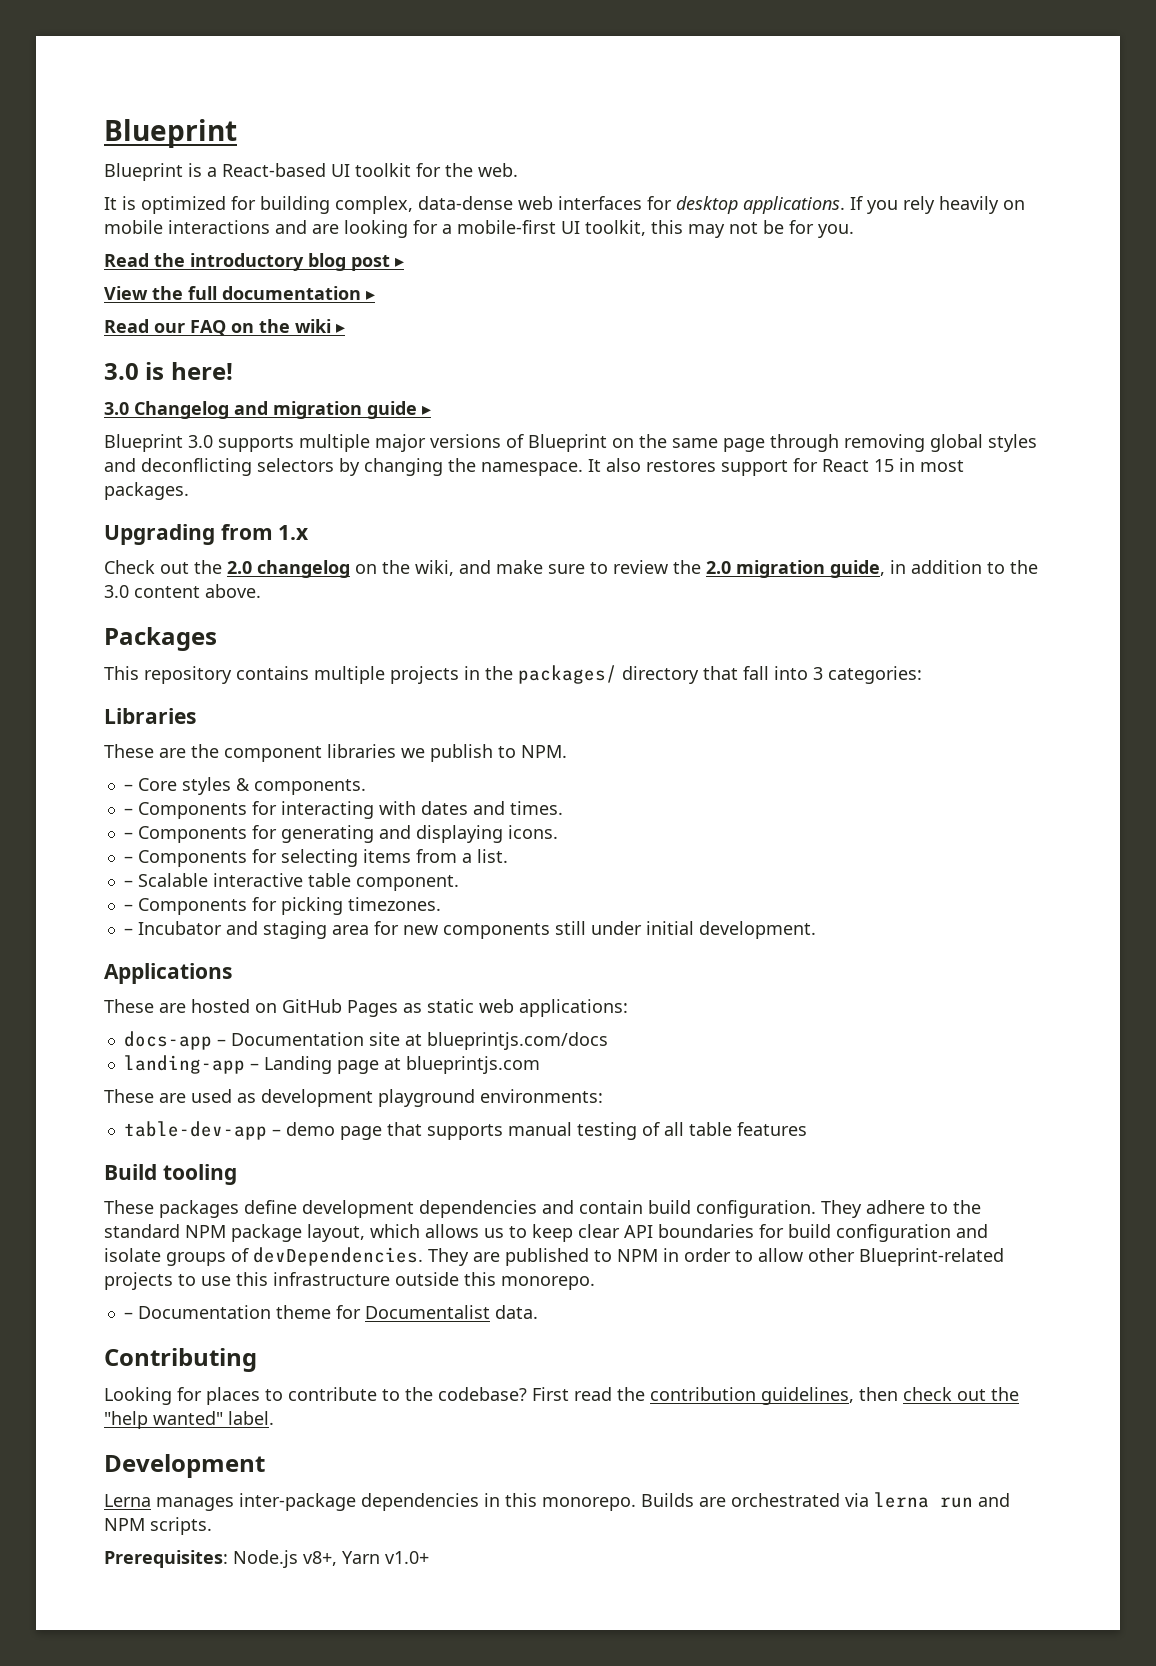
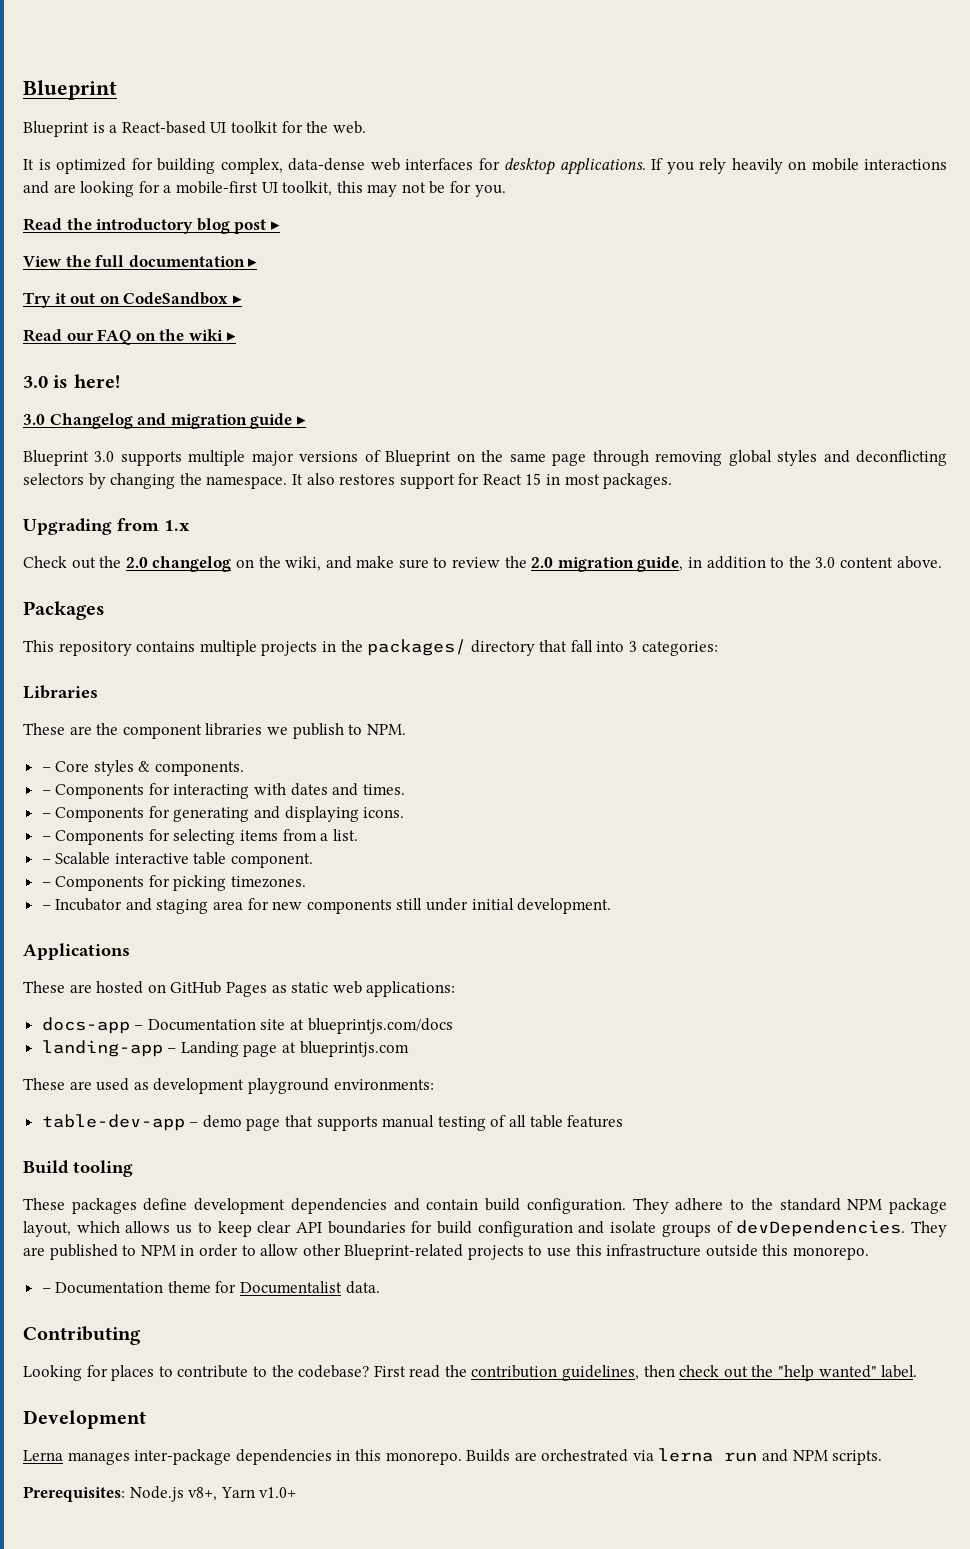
+ Try it out on CodeSandbox ▸

